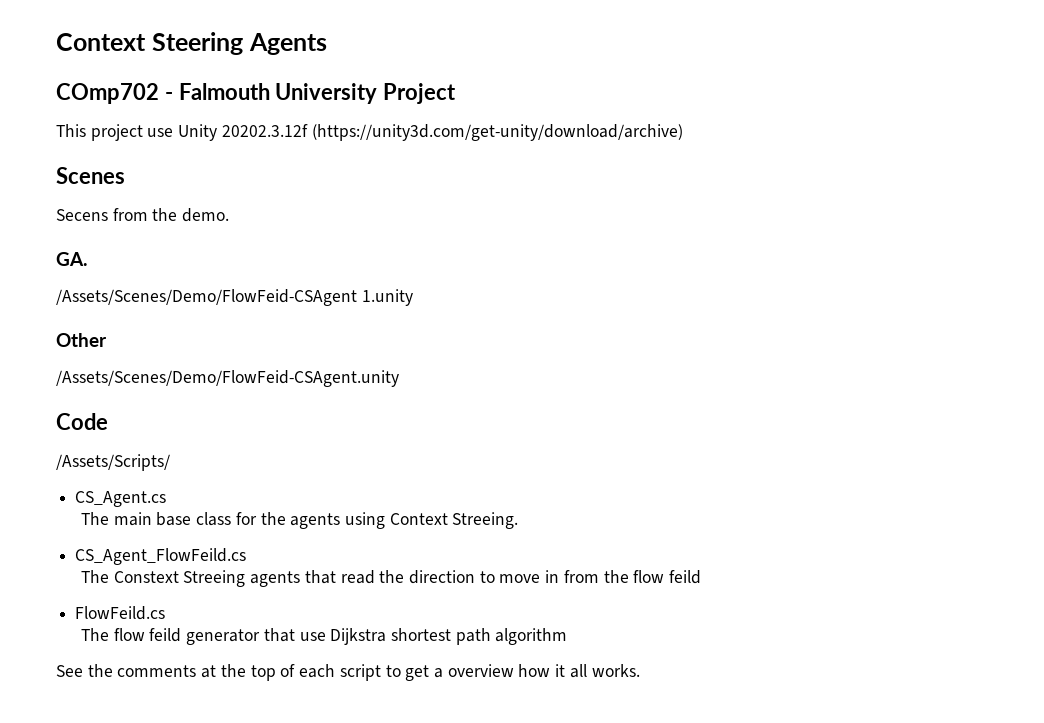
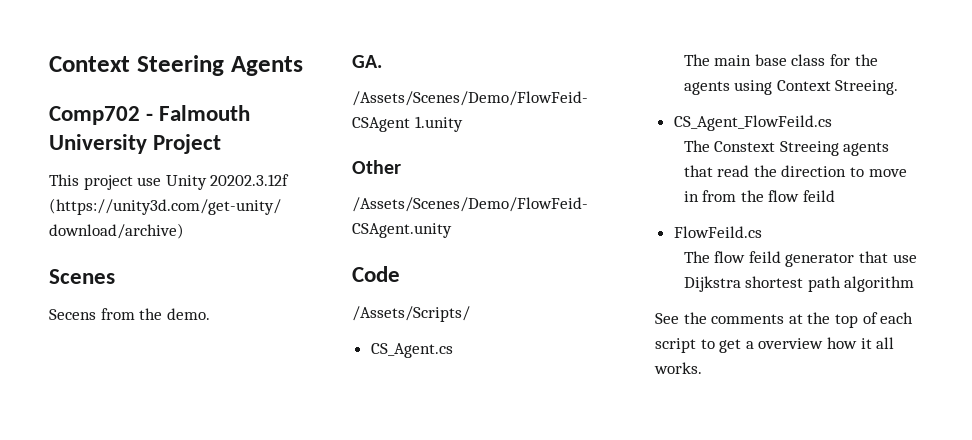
- COmp702 - Falmouth University Project
+ Comp702 - Falmouth University Project

